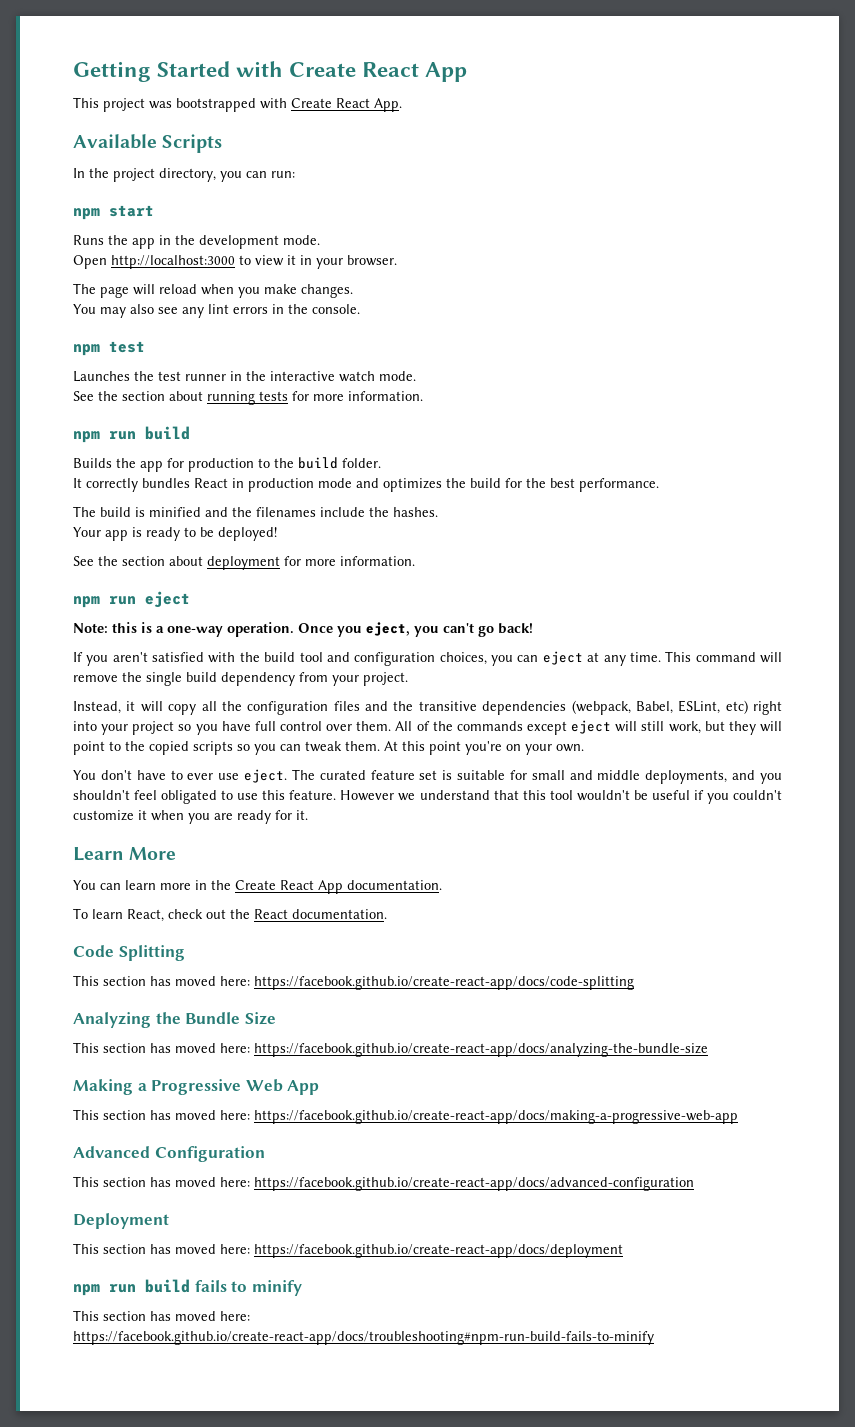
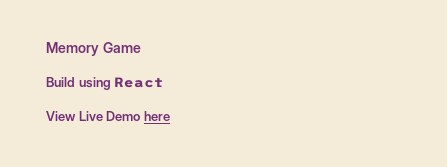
- Getting Started with Create React App
- This project was bootstrapped with Create React App.
- Available Scripts
- In the project directory, you can run:
- npm start
- Runs the app in the development mode.
- Open http://localhost:3000 to view it in your browser.
- The page will reload when you make changes.
- You may also see any lint errors in the console.
- npm test
- Launches the test runner in the interactive watch mode.
- See the section about running tests for more information.
- npm run build
- Builds the app for production to the build folder.
- It correctly bundles React in production mode and optimizes the build for the best performance.
- The build is minified and the filenames include the hashes.
- Your app is ready to be deployed!
- See the section about deployment for more information.
- npm run eject
- Note: this is a one-way operation. Once you eject, you can't go back!
- If you aren't satisfied with the build tool and configuration choices, you can eject at any time. This command will remove the single build dependency from your project.
- Instead, it will copy all the configuration files and the transitive dependencies (webpack, Babel, ESLint, etc) right into your project so you have full control over them. All of the commands except eject will still work, but they will point to the copied scripts so you can tweak them. At this point you're on your own.
- You don't have to ever use eject. The curated feature set is suitable for small and middle deployments, and you shouldn't feel obligated to use this feature. However we understand that this tool wouldn't be useful if you couldn't customize it when you are ready for it.
- Learn More
- You can learn more in the Create React App documentation.
- To learn React, check out the React documentation.
- Code Splitting
- This section has moved here: https://facebook.github.io/create-react-app/docs/code-splitting
- Analyzing the Bundle Size
- This section has moved here: https://facebook.github.io/create-react-app/docs/analyzing-the-bundle-size
- Making a Progressive Web App
- This section has moved here: https://facebook.github.io/create-react-app/docs/making-a-progressive-web-app
- Advanced Configuration
- This section has moved here: https://facebook.github.io/create-react-app/docs/advanced-configuration
- Deployment
- This section has moved here: https://facebook.github.io/create-react-app/docs/deployment
- npm run build fails to minify
- This section has moved here: https://facebook.github.io/create-react-app/docs/troubleshooting#npm-run-build-fails-to-minify
+ Memory Game
+ Build using React
+ View Live Demo here

